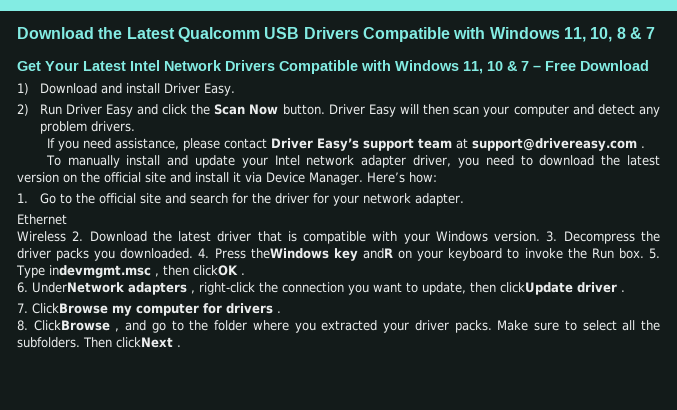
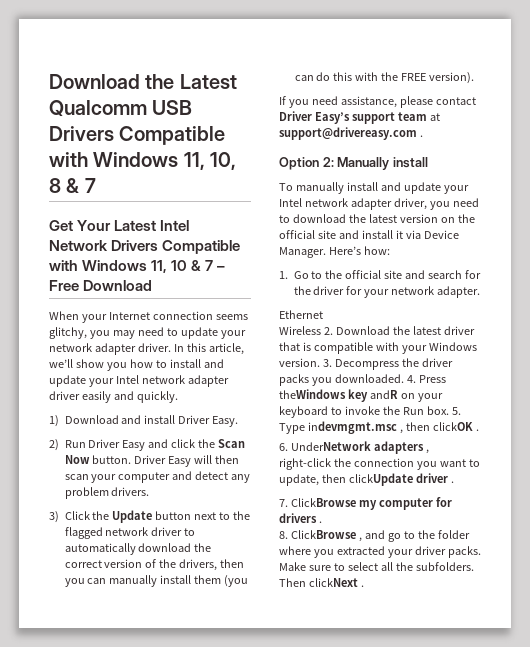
+ When your Internet connection seems glitchy, you may need to update your network adapter driver. In this article, we’ll show you how to install and update your Intel network adapter driver easily and quickly.
+ 3) Click the Update button next to the flagged network driver to automatically download the correct version of the drivers, then you can manually install them (you can do this with the FREE version).
+ Option 2: Manually install

